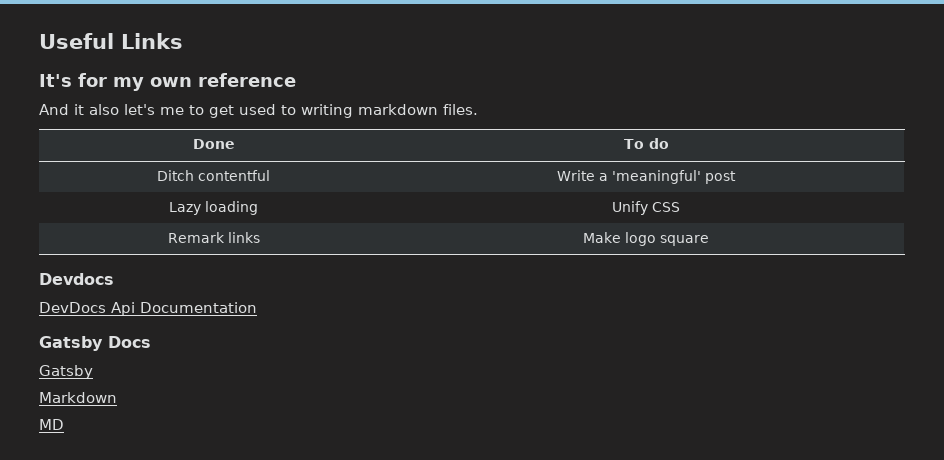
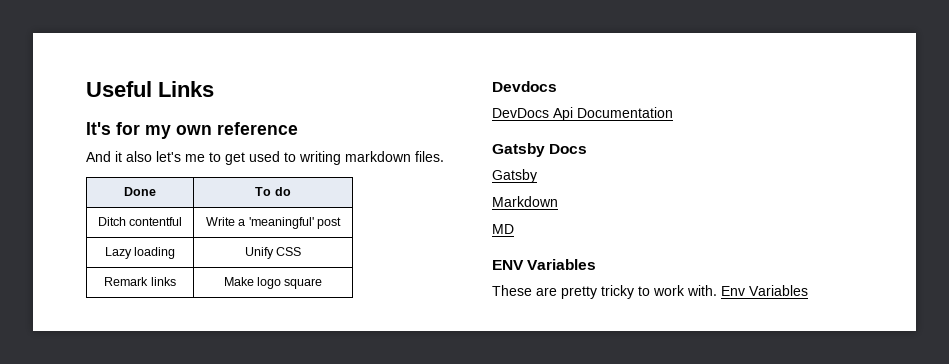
+ ENV Variables
+ These are pretty tricky to work with. Env Variables

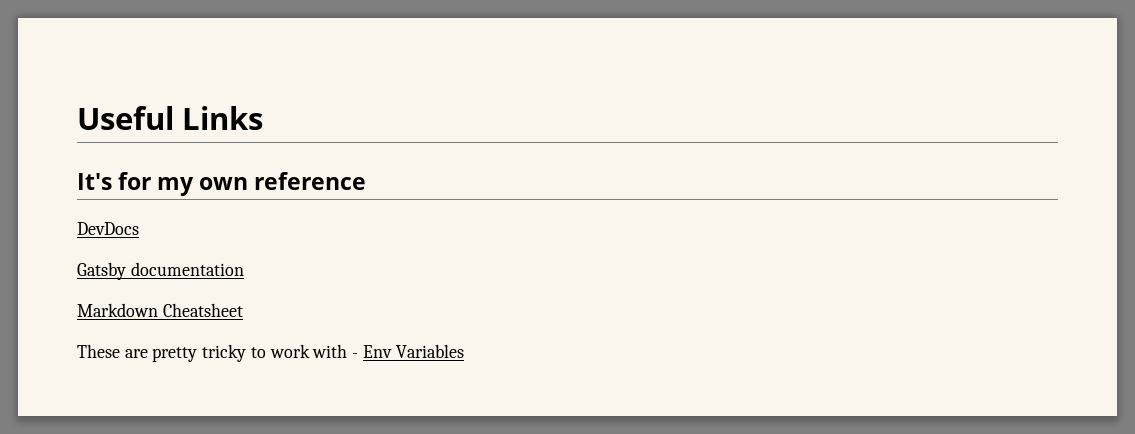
- And it also let's me to get used to writing markdown files.
- Done | To do
- Ditch contentful | Write a 'meaningful' post
- Lazy loading | Unify CSS
- Remark links | Make logo square
- Devdocs
- DevDocs Api Documentation
- Gatsby Docs
- Gatsby
+ DevDocs
+ Gatsby documentation
- Markdown
- MD
- ENV Variables
+ Markdown Cheatsheet
- These are pretty tricky to work with. Env Variables
+ These are pretty tricky to work with - Env Variables

